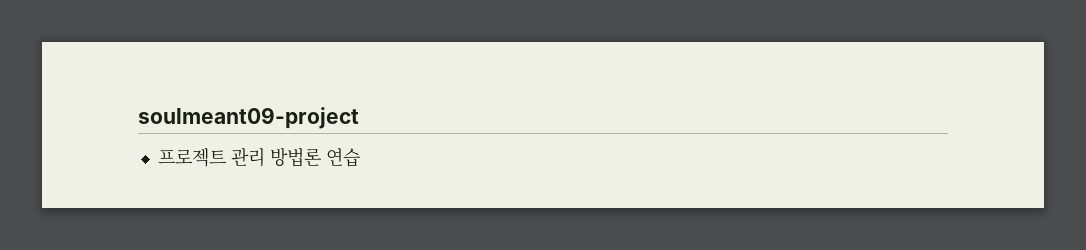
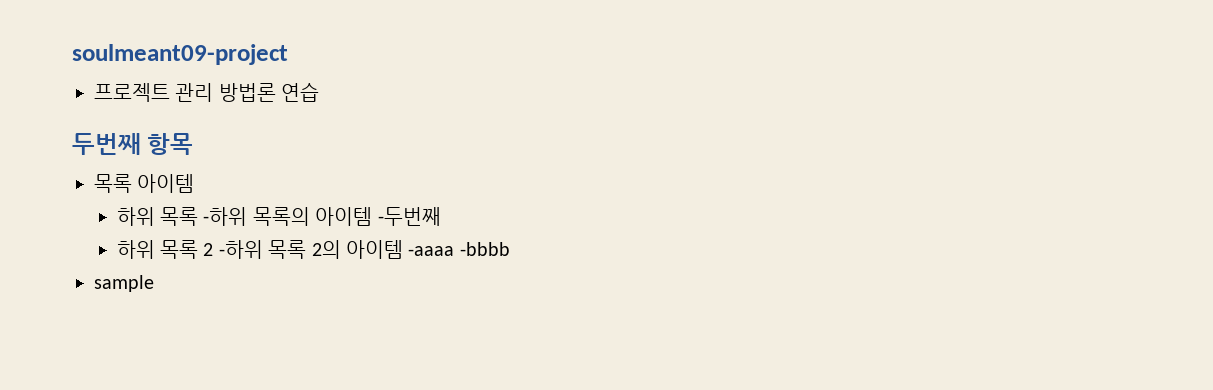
+ 두번째 항목
+ 목록 아이템
+ 하위 목록 -하위 목록의 아이템 -두번째
+ 하위 목록 2 -하위 목록 2의 아이템 -aaaa -bbbb
+ sample

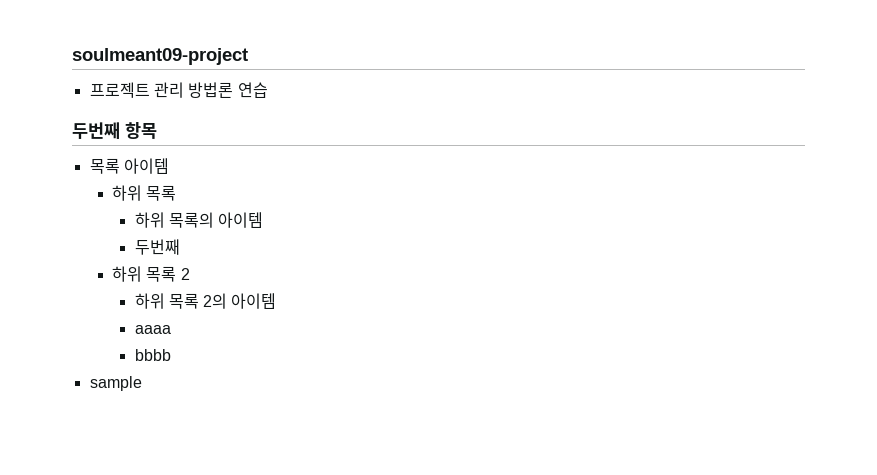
  목록 아이템
- 하위 목록 -하위 목록의 아이템 -두번째
+ 하위 목록
+ 하위 목록의 아이템
+ 두번째
- 하위 목록 2 -하위 목록 2의 아이템 -aaaa -bbbb
+ 하위 목록 2
+ 하위 목록 2의 아이템
+ aaaa
+ bbbb

